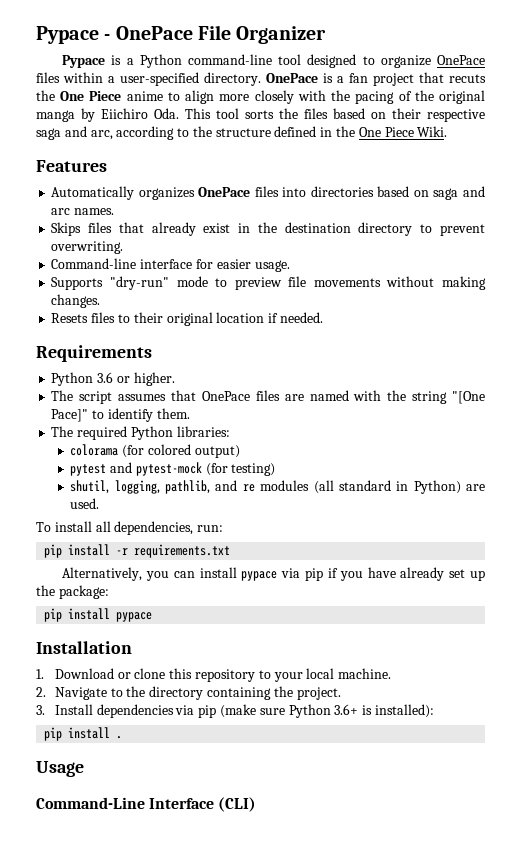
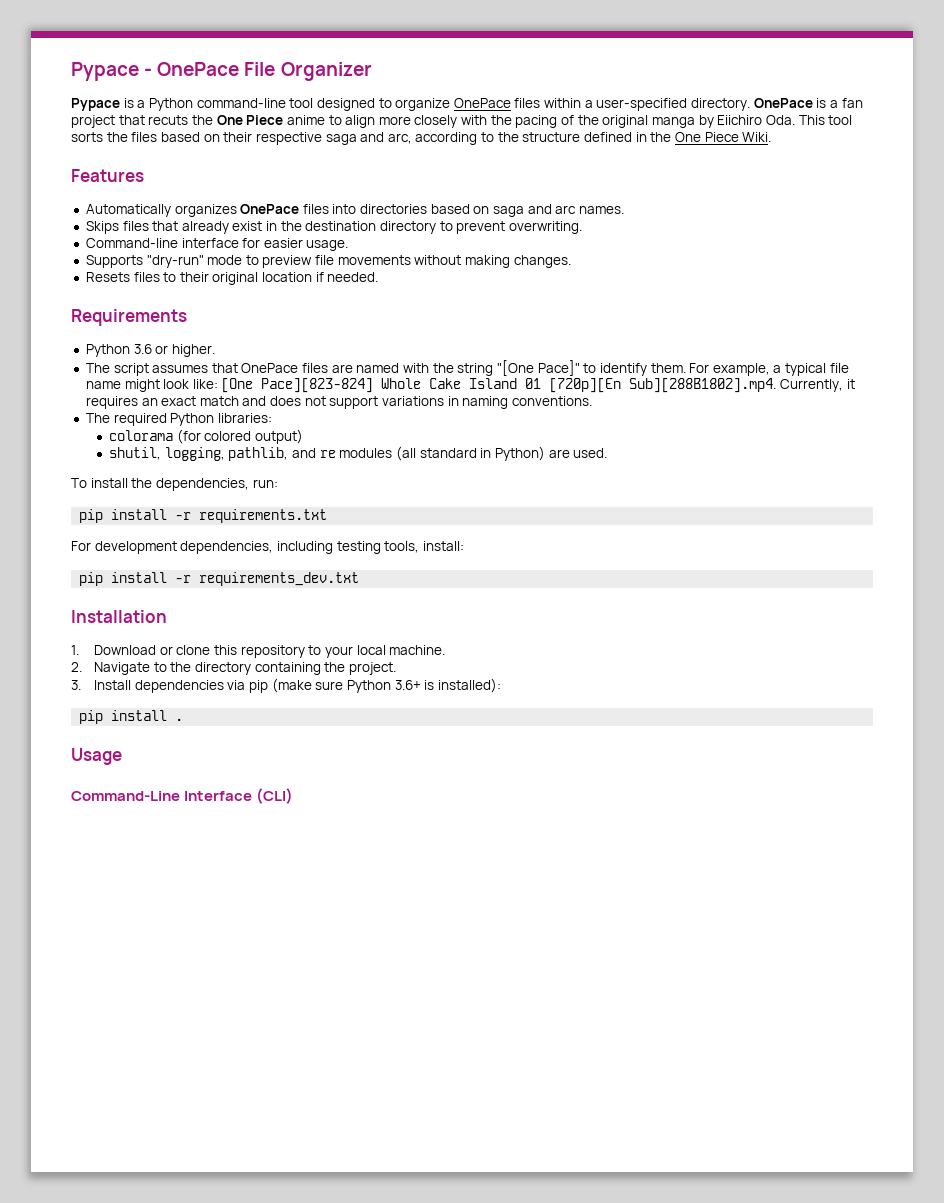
+ For example, a typical file name might look like: [One Pace][823-824] Whole Cake Island 01 [720p][En Sub][288B1802].mp4. Currently, it requires an exact match and does not support variations in naming conventions.
- pytest and pytest-mock (for testing)
- To install all dependencies, run:
+ To install the dependencies, run:
- Alternatively, you can install pypace via pip if you have already set up the package:
- pip install pypace
+ For development dependencies, including testing tools, install:
+ pip install -r requirements_dev.txt

